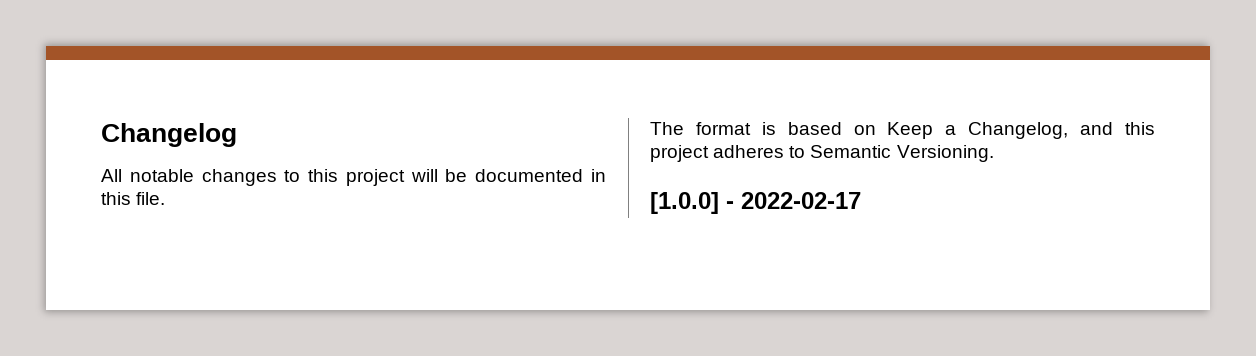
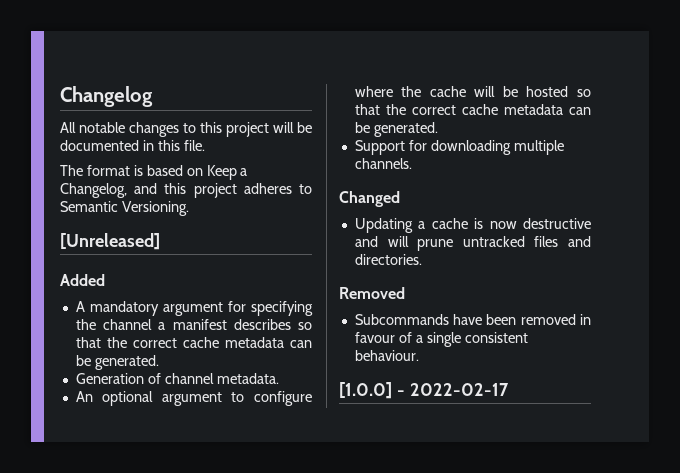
+ [Unreleased]
+ Added
+ A mandatory argument for specifying the channel a manifest describes so that the correct cache metadata can be generated.
+ Generation of channel metadata.
+ An optional argument to configure where the cache will be hosted so that the correct cache metadata can be generated.
+ Support for downloading multiple channels.
+ Changed
+ Updating a cache is now destructive and will prune untracked files and directories.
+ Removed
+ Subcommands have been removed in favour of a single consistent behaviour.

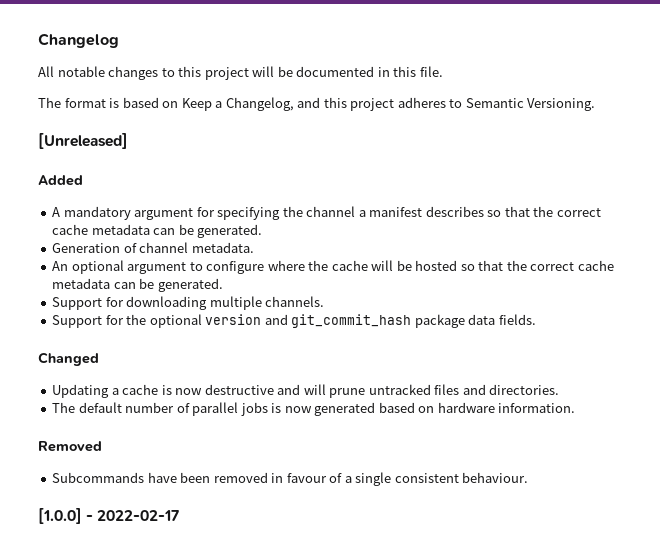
+ Support for the optional version and git_commit_hash package data fields.
+ The default number of parallel jobs is now generated based on hardware information.

